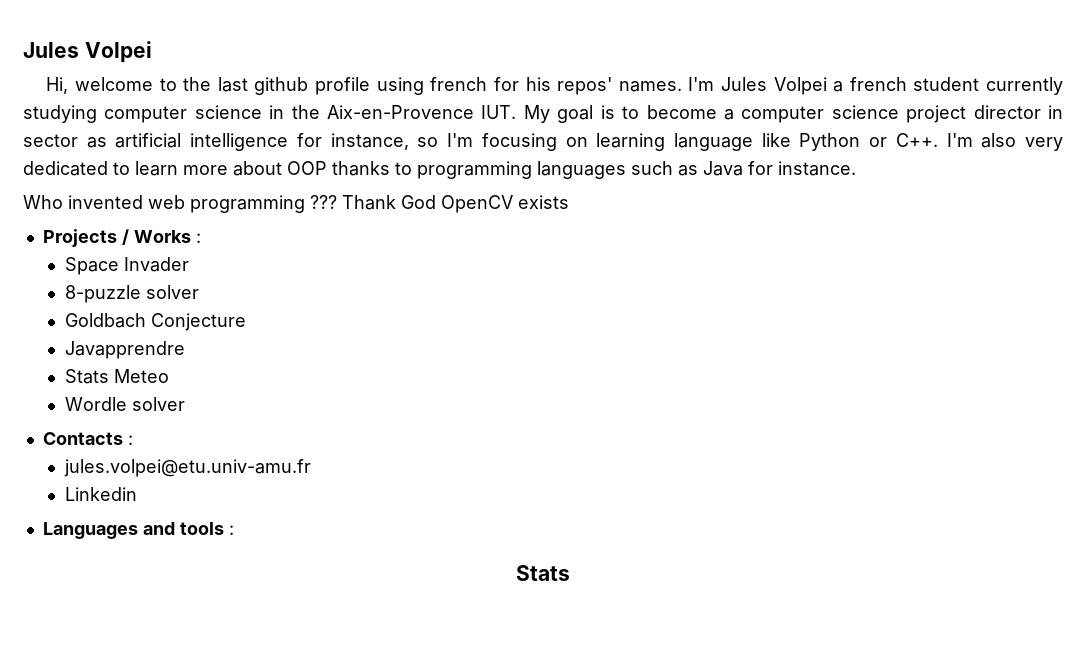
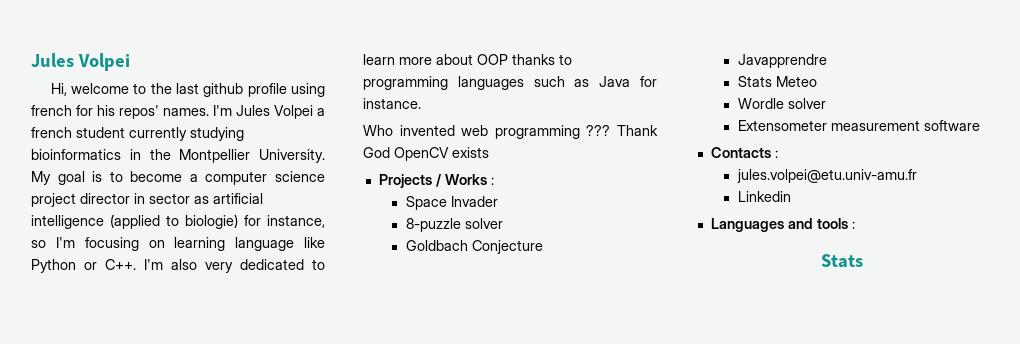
- I'm Jules Volpei a french student currently studying computer science in the Aix-en-Provence IUT. My goal is to become a computer science project director in sector as artificial intelligence for instance, so I'm focusing on learning language like Python or C++. I'm also very dedicated to learn more about OOP thanks to programming languages such as Java for instance.
+ I'm Jules Volpei a french student currently studying bioinformatics in the Montpellier University. My goal is to become a computer science project director in sector as artificial intelligence (applied to biologie) for instance, so I'm focusing on learning language like Python or C++. I'm also very dedicated to learn more about OOP thanks to programming languages such as Java for instance.
+ Extensometer measurement software

